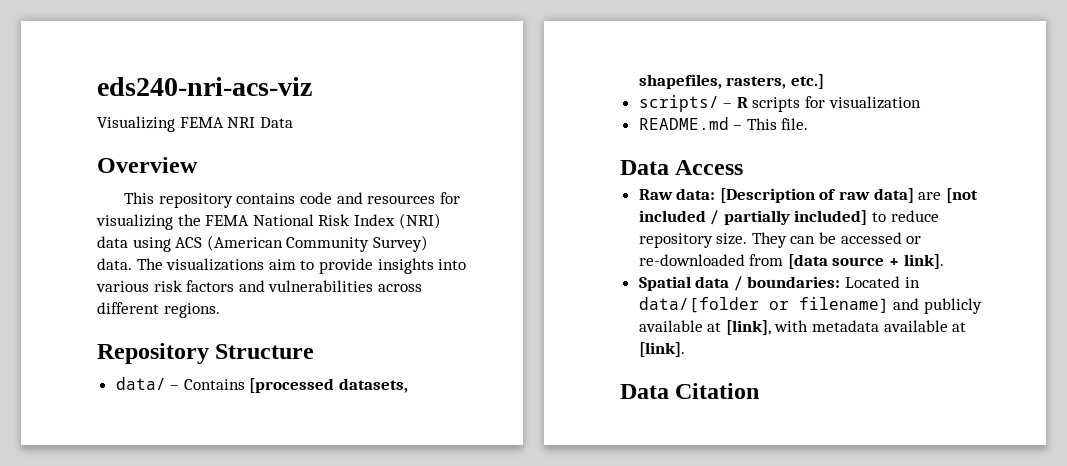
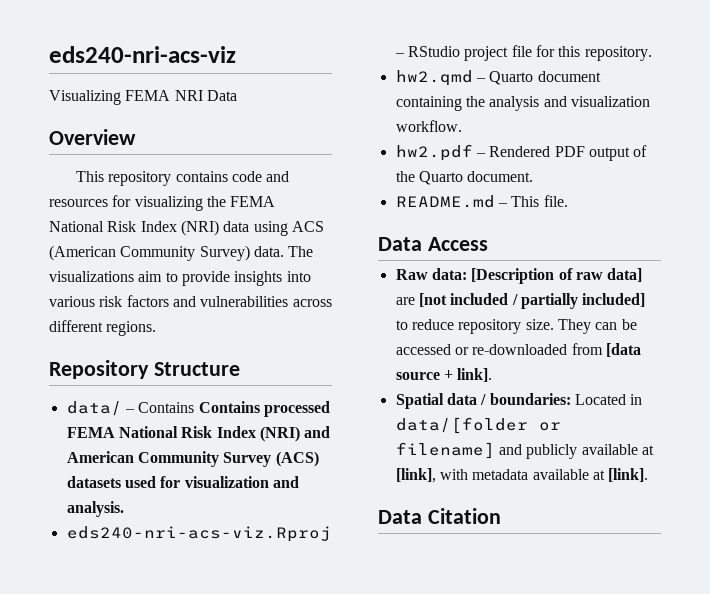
- data/ – Contains [processed datasets, shapefiles, rasters, etc.]
- scripts/ – R scripts for visualization
+ data/ – Contains Contains processed FEMA National Risk Index (NRI) and American Community Survey (ACS) datasets used for visualization and analysis.
+ eds240-nri-acs-viz.Rproj – RStudio project file for this repository.
+ hw2.qmd – Quarto document containing the analysis and visualization workflow.
+ hw2.pdf – Rendered PDF output of the Quarto document.

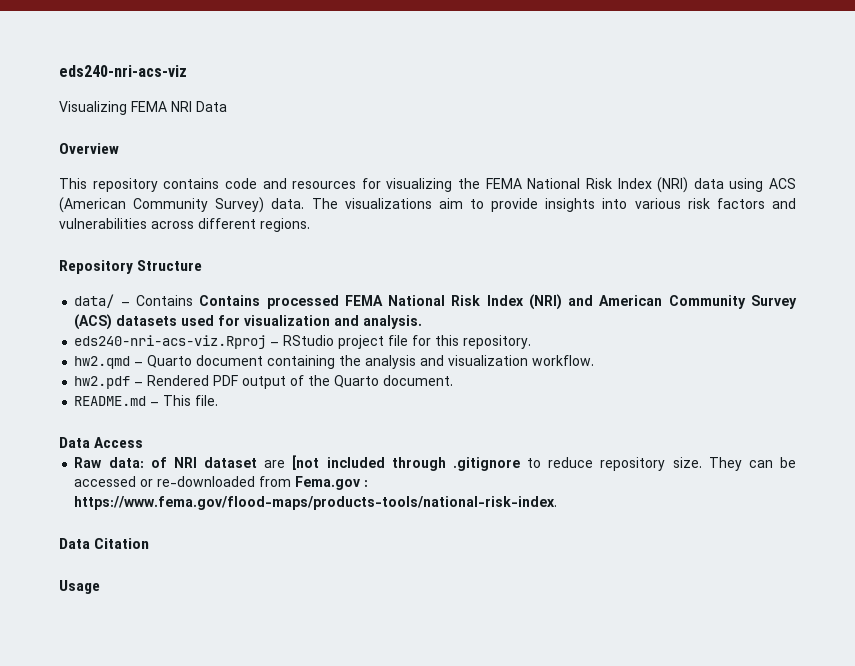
- Raw data: [Description of raw data] are [not included / partially included] to reduce repository size.
+ Raw data: of NRI dataset are [not included through .gitignore to reduce repository size.
- They can be accessed or re-downloaded from [data source + link].
- Spatial data / boundaries: Located in data/[folder or filename] and publicly available at [link], with metadata available at [link].
+ They can be accessed or re-downloaded from Fema.gov : https://www.fema.gov/flood-maps/products-tools/national-risk-index.
+ Usage

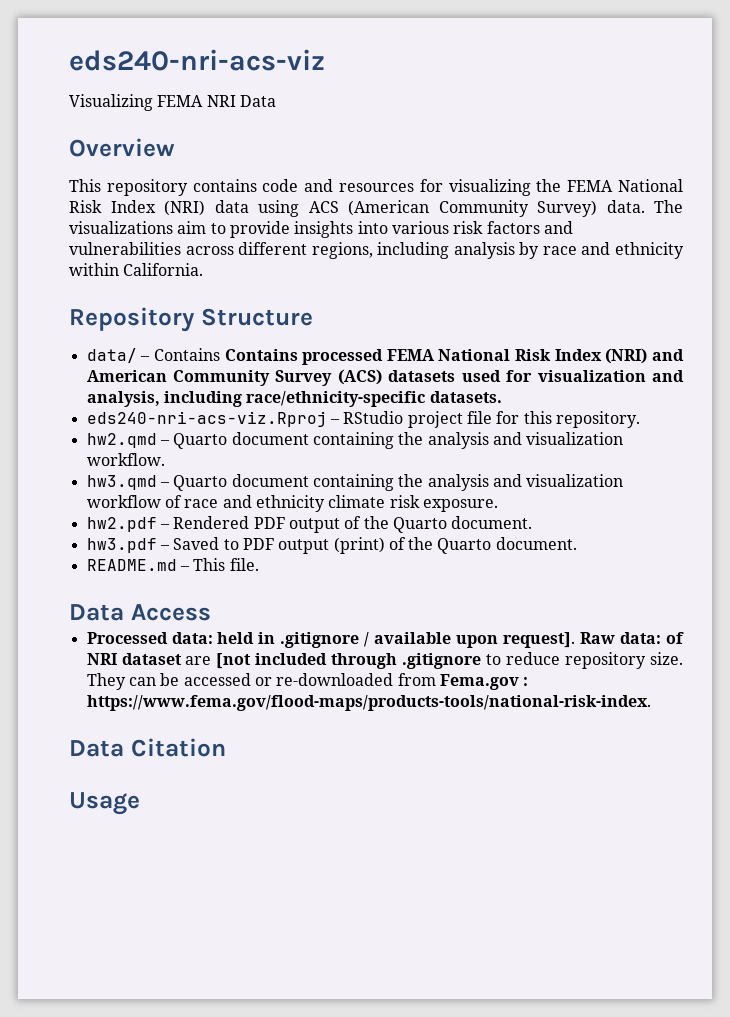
- The visualizations aim to provide insights into various risk factors and vulnerabilities across different regions.
+ The visualizations aim to provide insights into various risk factors and vulnerabilities across different regions, including analysis by race and ethnicity within California.
- data/ – Contains Contains processed FEMA National Risk Index (NRI) and American Community Survey (ACS) datasets used for visualization and analysis.
+ data/ – Contains Contains processed FEMA National Risk Index (NRI) and American Community Survey (ACS) datasets used for visualization and analysis, including race/ethnicity-specific datasets.
+ hw3.qmd – Quarto document containing the analysis and visualization workflow of race and ethnicity climate risk exposure.
+ hw3.pdf – Saved to PDF output (print) of the Quarto document.
+ Processed data: held in .gitignore / available upon request].

